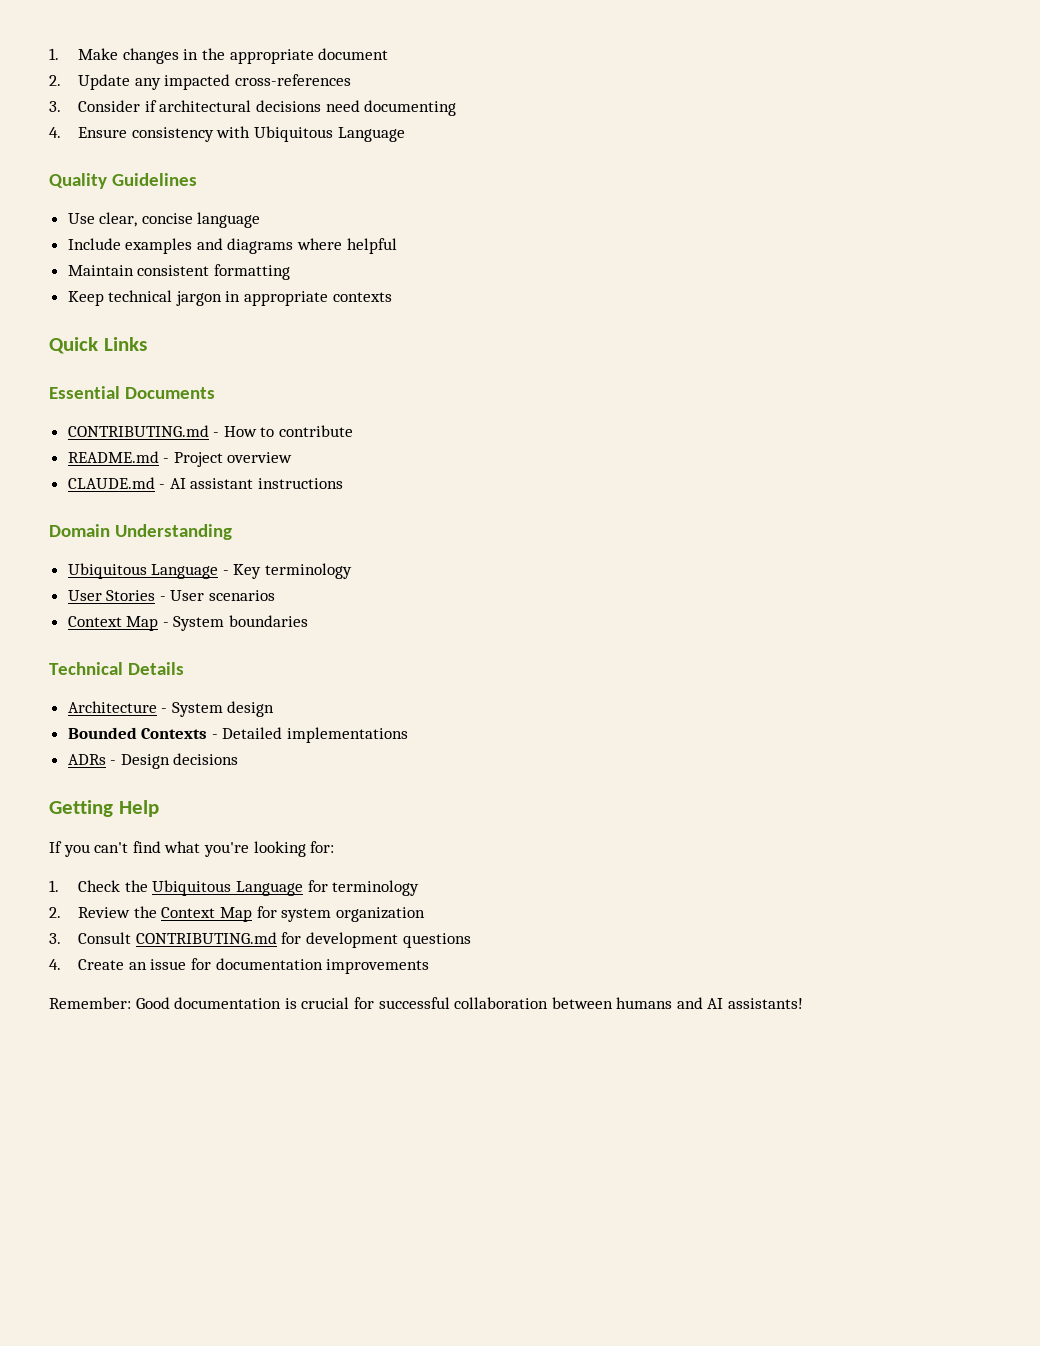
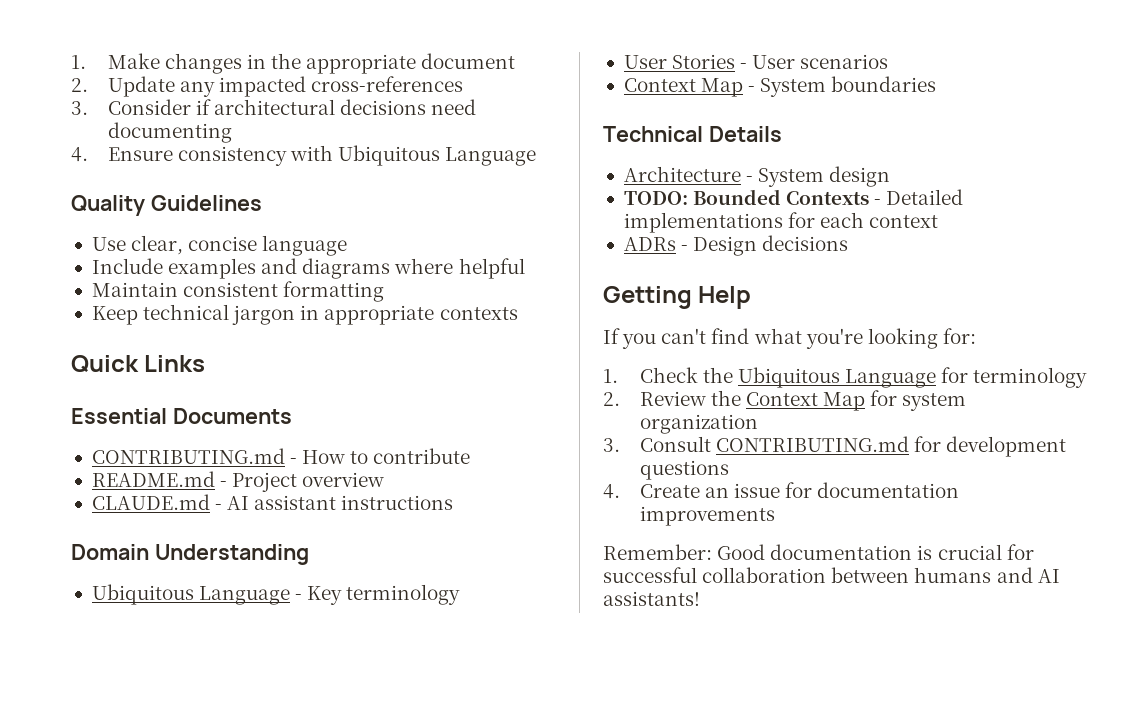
- Bounded Contexts - Detailed implementations
+ TODO: Bounded Contexts - Detailed implementations for each context

